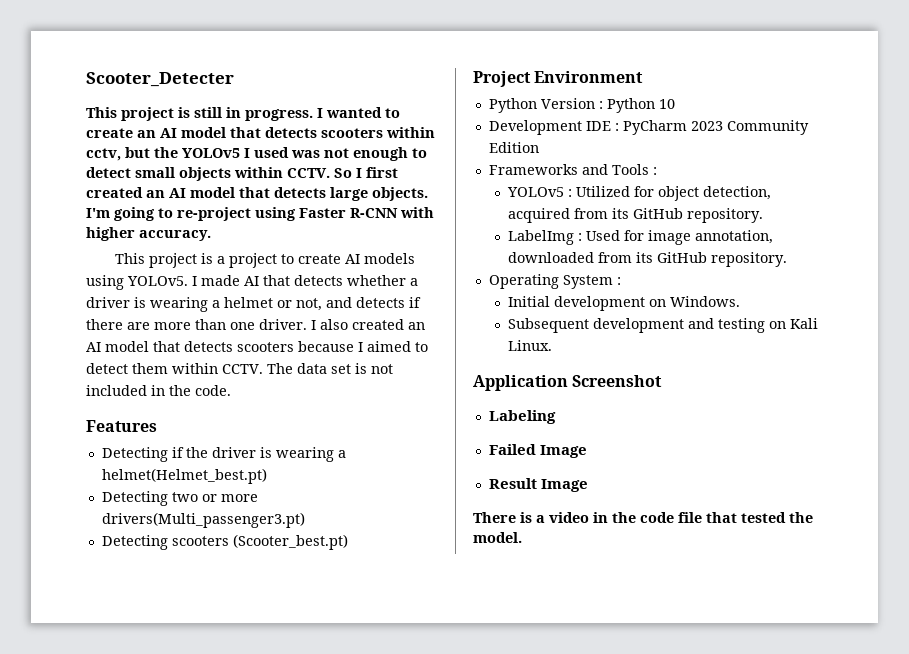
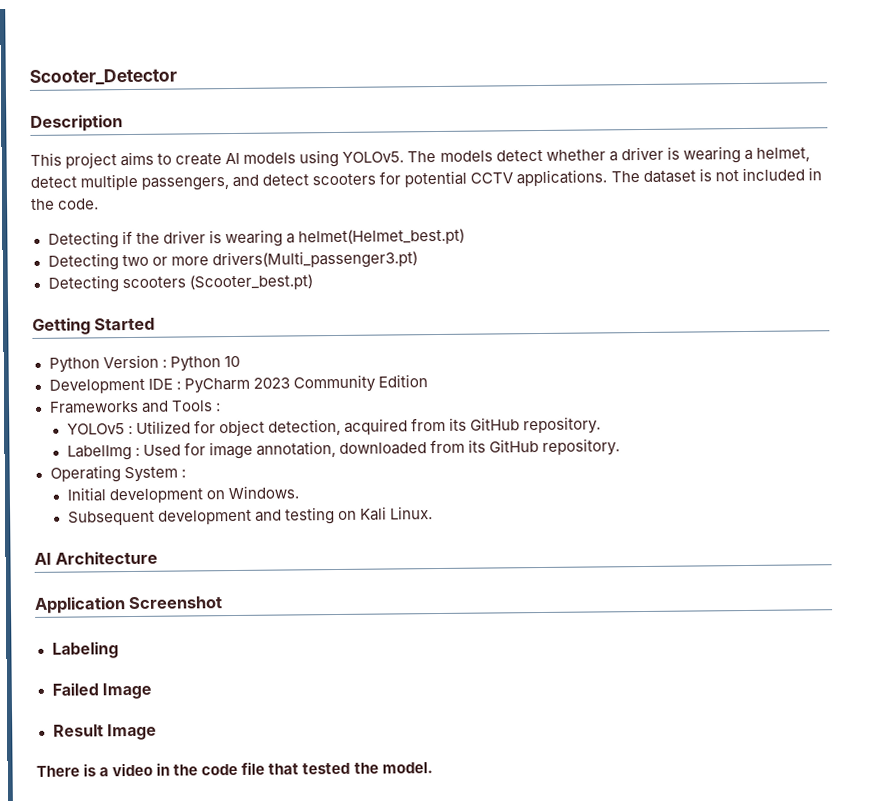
- Scooter_Detecter
- This project is still in progress. I wanted to create an AI model that detects scooters within cctv, but the YOLOv5 I used was not enough to detect small objects within CCTV. So I first created an AI model that detects large objects. I'm going to re-project using Faster R-CNN with higher accuracy.
- This project is a project to create AI models using YOLOv5.
+ Scooter_Detector
+ Description
+ This project aims to create AI models using YOLOv5.
- I made AI that detects whether a driver is wearing a helmet or not, and detects if there are more than one driver. I also created an AI model that detects scooters because I aimed to detect them within CCTV. The data set is not included in the code.
+ The models detect whether a driver is wearing a helmet, detect multiple passengers, and detect scooters for potential CCTV applications. The dataset is not included in the code.
- Features
- Project Environment
+ Getting Started
+ AI Architecture

